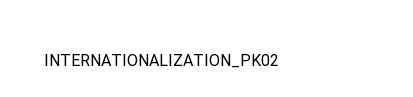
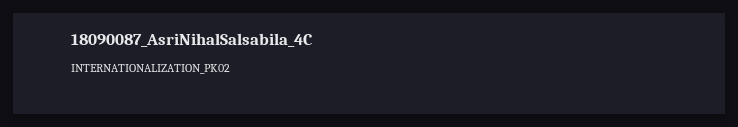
+ 18090087_AsriNihalSalsabila_4C

